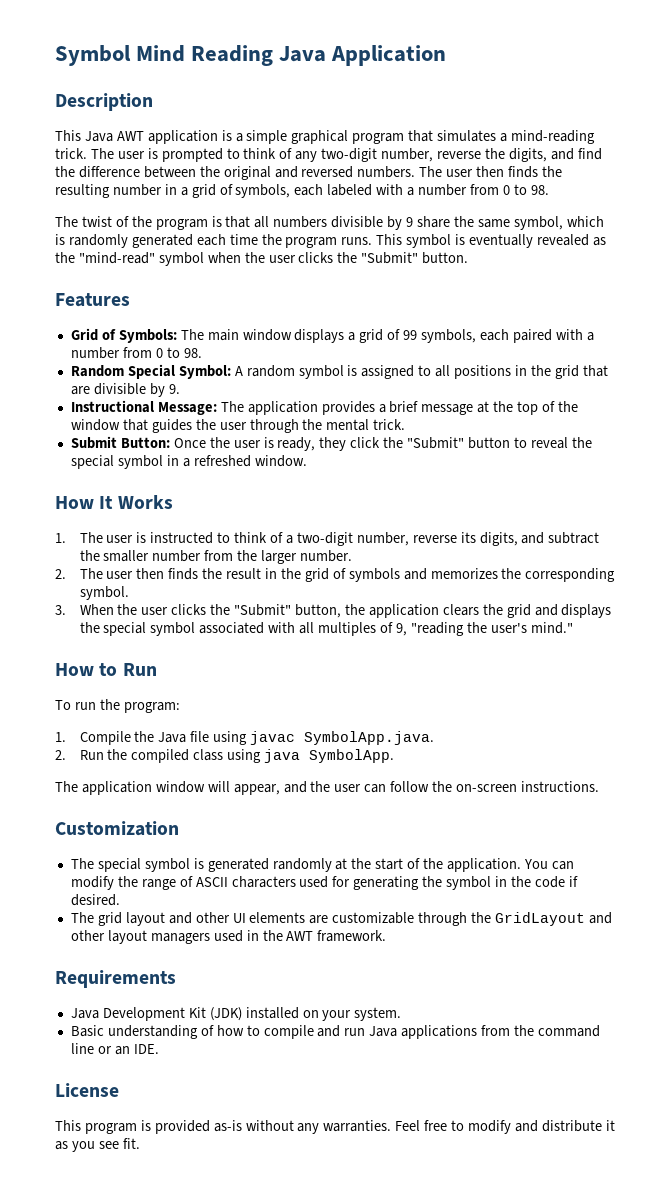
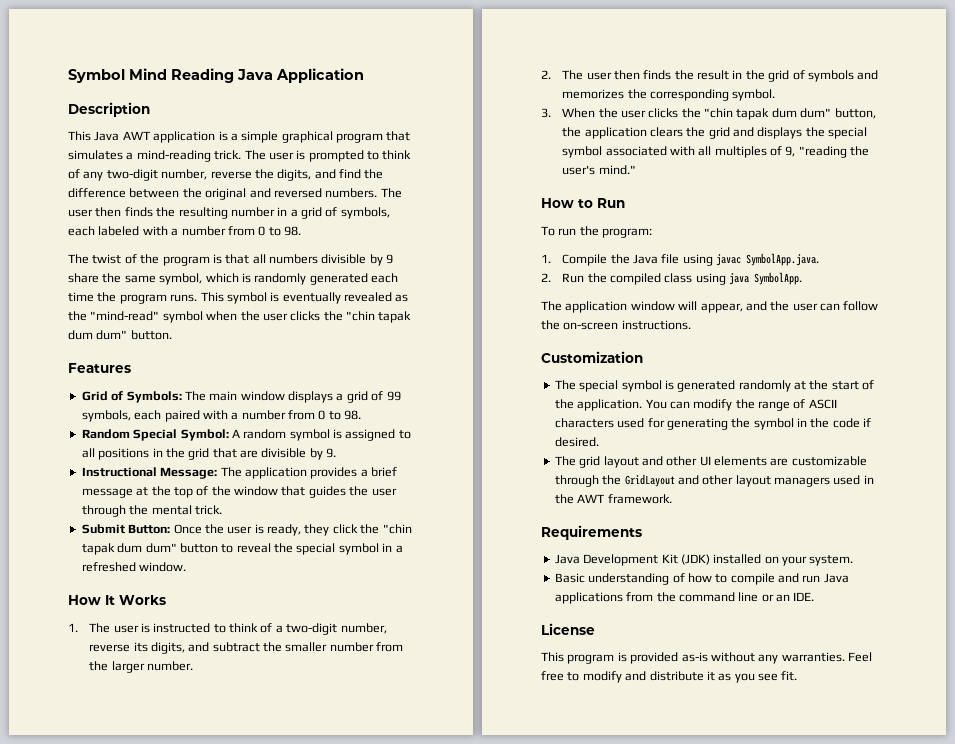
- This symbol is eventually revealed as the "mind-read" symbol when the user clicks the "Submit" button.
+ This symbol is eventually revealed as the "mind-read" symbol when the user clicks the "chin tapak dum dum" button.
- Submit Button: Once the user is ready, they click the "Submit" button to reveal the special symbol in a refreshed window.
+ Submit Button: Once the user is ready, they click the "chin tapak dum dum" button to reveal the special symbol in a refreshed window.
- 3. When the user clicks the "Submit" button, the application clears the grid and displays the special symbol associated with all multiples of 9, "reading the user's mind."
+ 3. When the user clicks the "chin tapak dum dum" button, the application clears the grid and displays the special symbol associated with all multiples of 9, "reading the user's mind."

